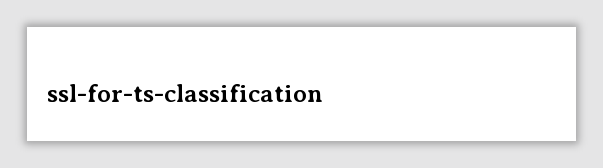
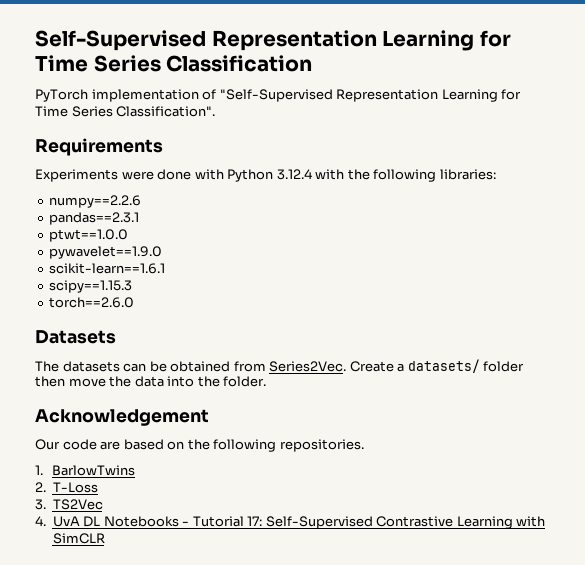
- ssl-for-ts-classification
+ Self-Supervised Representation Learning for Time Series Classification
+ PyTorch implementation of "Self-Supervised Representation Learning for Time Series Classification".
+ Requirements
+ Experiments were done with Python 3.12.4 with the following libraries:
+ numpy==2.2.6
+ pandas==2.3.1
+ ptwt==1.0.0
+ pywavelet==1.9.0
+ scikit-learn==1.6.1
+ scipy==1.15.3
+ torch==2.6.0
+ Datasets
+ The datasets can be obtained from Series2Vec. Create a datasets/ folder then move the data into the folder.
+ Acknowledgement
+ Our code are based on the following repositories.
+ 1. BarlowTwins
+ 2. T-Loss
+ 3. TS2Vec
+ 4. UvA DL Notebooks - Tutorial 17: Self-Supervised Contrastive Learning with SimCLR

